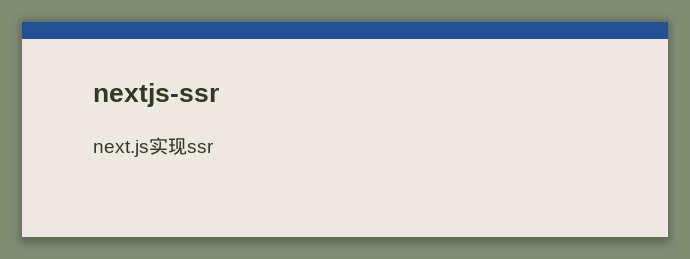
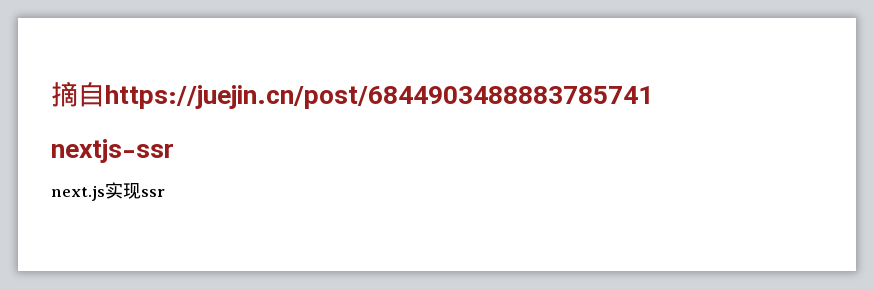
+ 摘自https://juejin.cn/post/6844903488883785741

